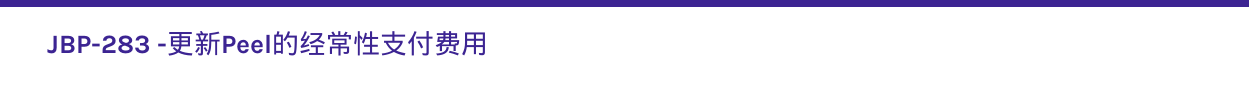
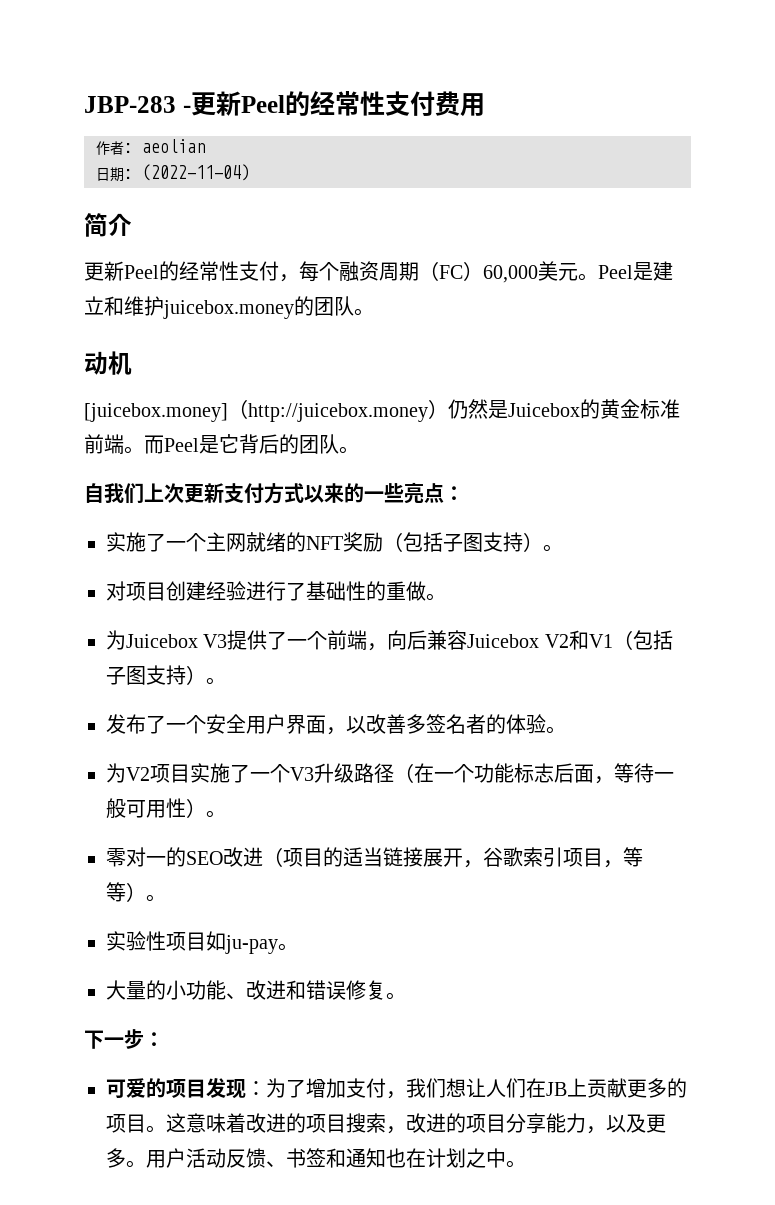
+ 作者: aeolian
+ 日期: (2022-11-04)
+ 简介
+ 更新Peel的经常性支付，每个融资周期（FC）60,000美元。Peel是建立和维护juicebox.money的团队。
+ 动机
+ [juicebox.money]（http://juicebox.money）仍然是Juicebox的黄金标准前端。而Peel是它背后的团队。
+ 自我们上次更新支付方式以来的一些亮点：
+ 实施了一个主网就绪的NFT奖励（包括子图支持）。
+ 对项目创建经验进行了基础性的重做。
+ 为Juicebox V3提供了一个前端，向后兼容Juicebox V2和V1（包括子图支持）。
+ 发布了一个安全用户界面，以改善多签名者的体验。
+ 为V2项目实施了一个V3升级路径（在一个功能标志后面，等待一般可用性）。
+ 零对一的SEO改进（项目的适当链接展开，谷歌索引项目，等等）。
+ 实验性项目如ju-pay。
+ 大量的小功能、改进和错误修复。
+ 下一步：
+ 可爱的项目发现：为了增加支付，我们想让人们在JB上贡献更多的项目。这意味着改进的项目搜索，改进的项目分享能力，以及更多。用户活动反馈、书签和通知也在计划之中。

